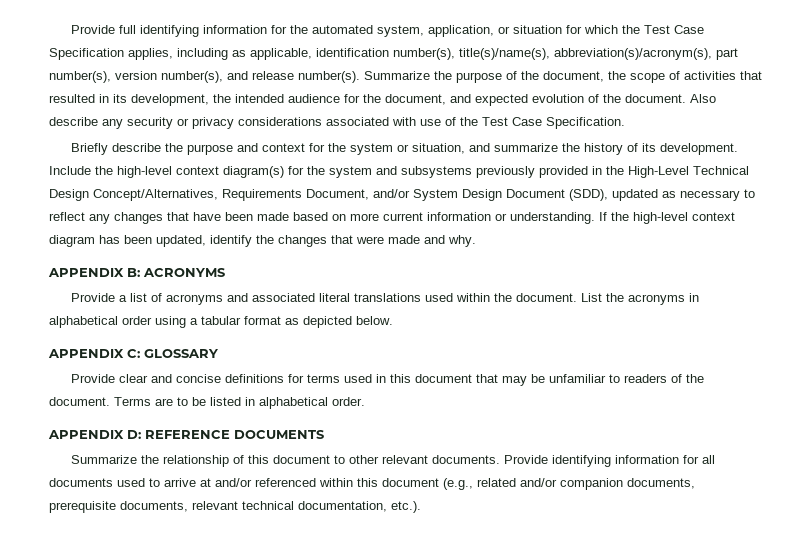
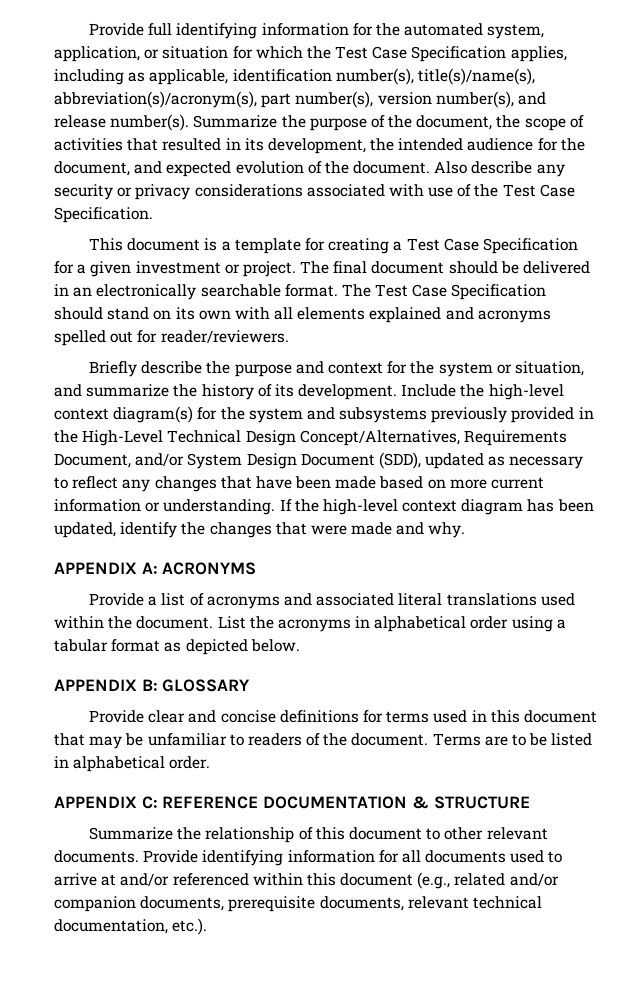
+ This document is a template for creating a Test Case Specification for a given investment or project. The final document should be delivered in an electronically searchable format. The Test Case Specification should stand on its own with all elements explained and acronyms spelled out for reader/reviewers.
- APPENDIX B: ACRONYMS
+ APPENDIX A: ACRONYMS
- APPENDIX C: GLOSSARY
+ APPENDIX B: GLOSSARY
- APPENDIX D: REFERENCE DOCUMENTS
+ APPENDIX C: REFERENCE DOCUMENTATION & STRUCTURE

